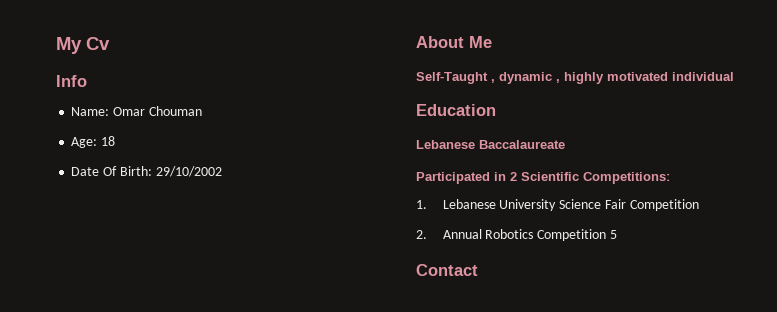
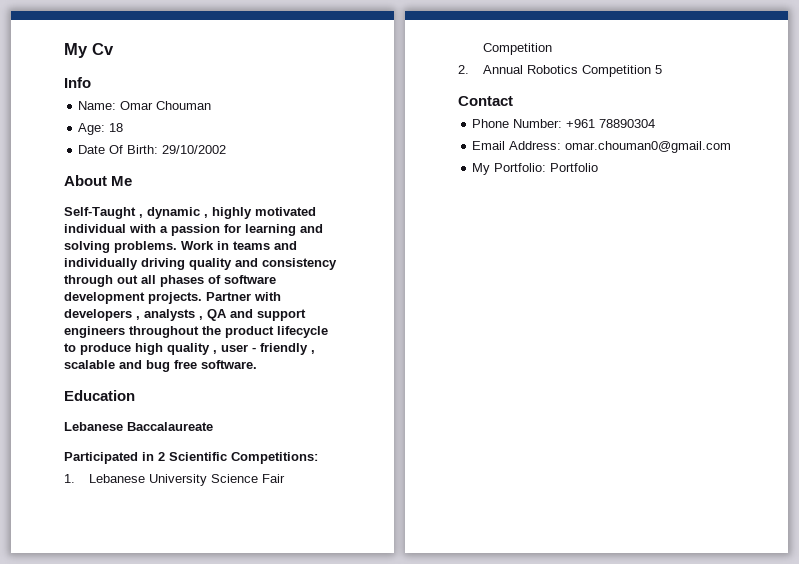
- Self-Taught , dynamic , highly motivated individual
+ Self-Taught , dynamic , highly motivated individual with a passion for learning and solving problems. Work in teams and individually driving quality and consistency through out all phases of software development projects. Partner with developers , analysts , QA and support engineers throughout the product lifecycle to produce high quality , user - friendly , scalable and bug free software.
+ Phone Number: +961 78890304
+ Email Address: omar.chouman0@gmail.com
+ My Portfolio: Portfolio

